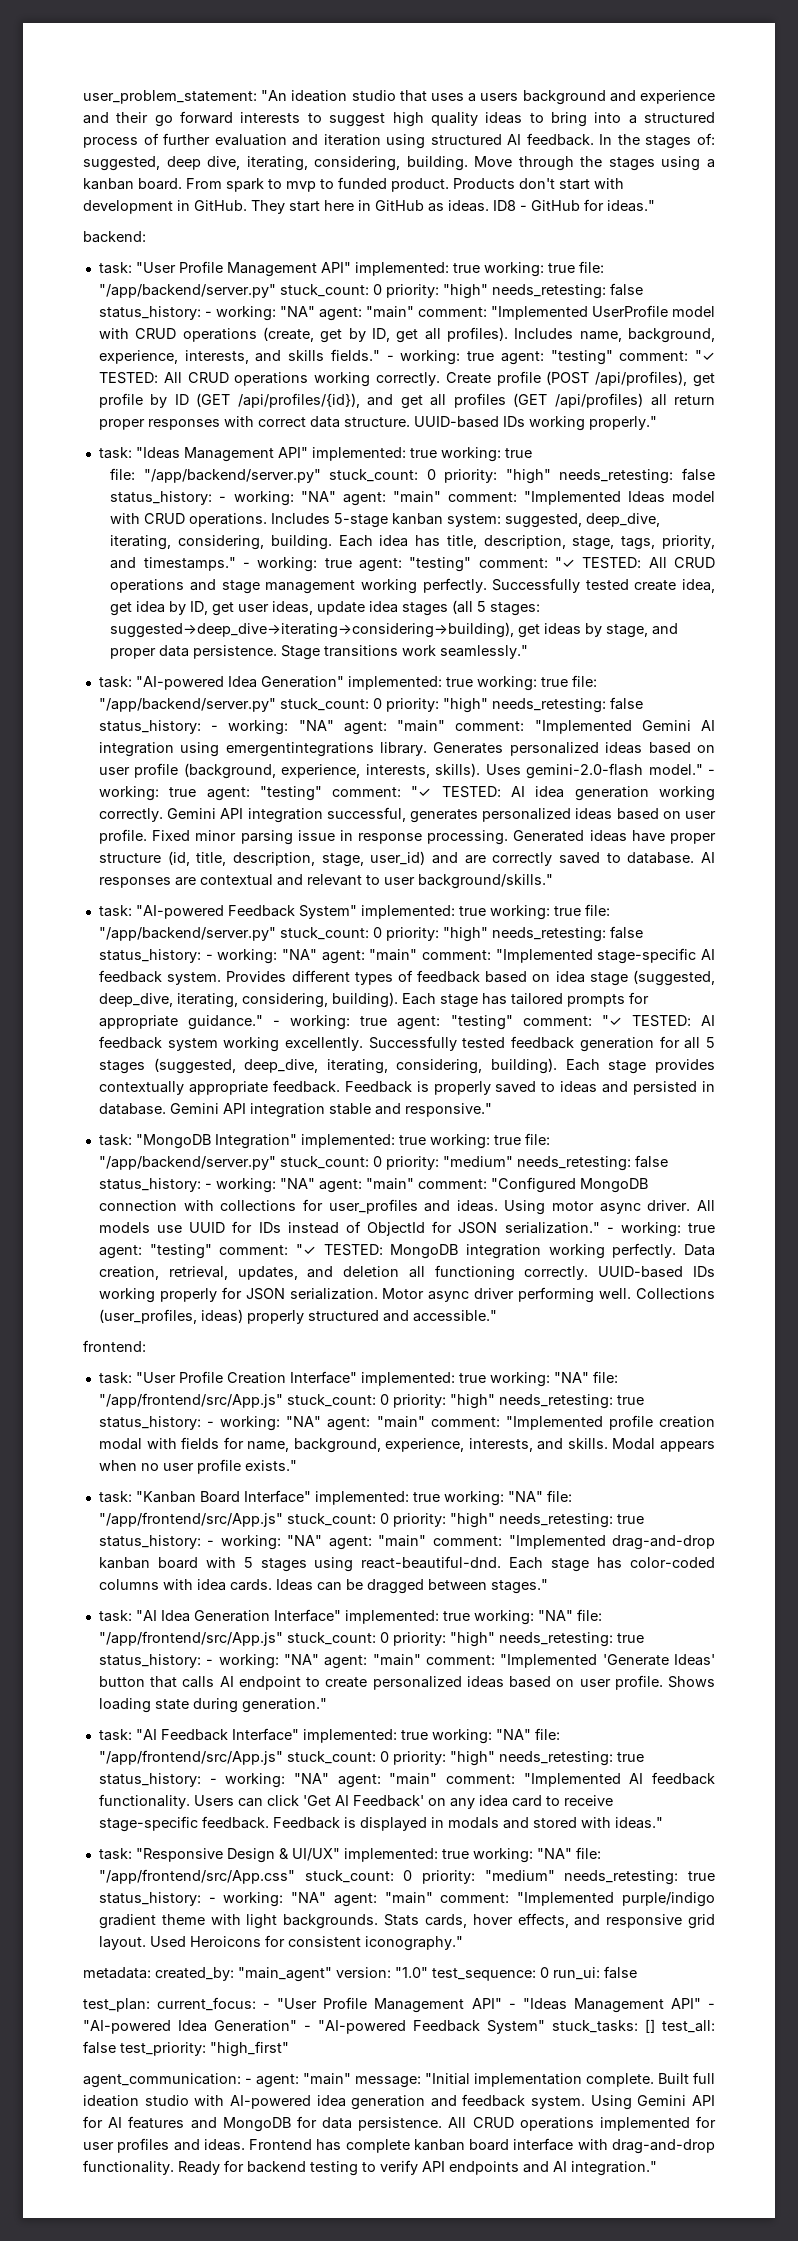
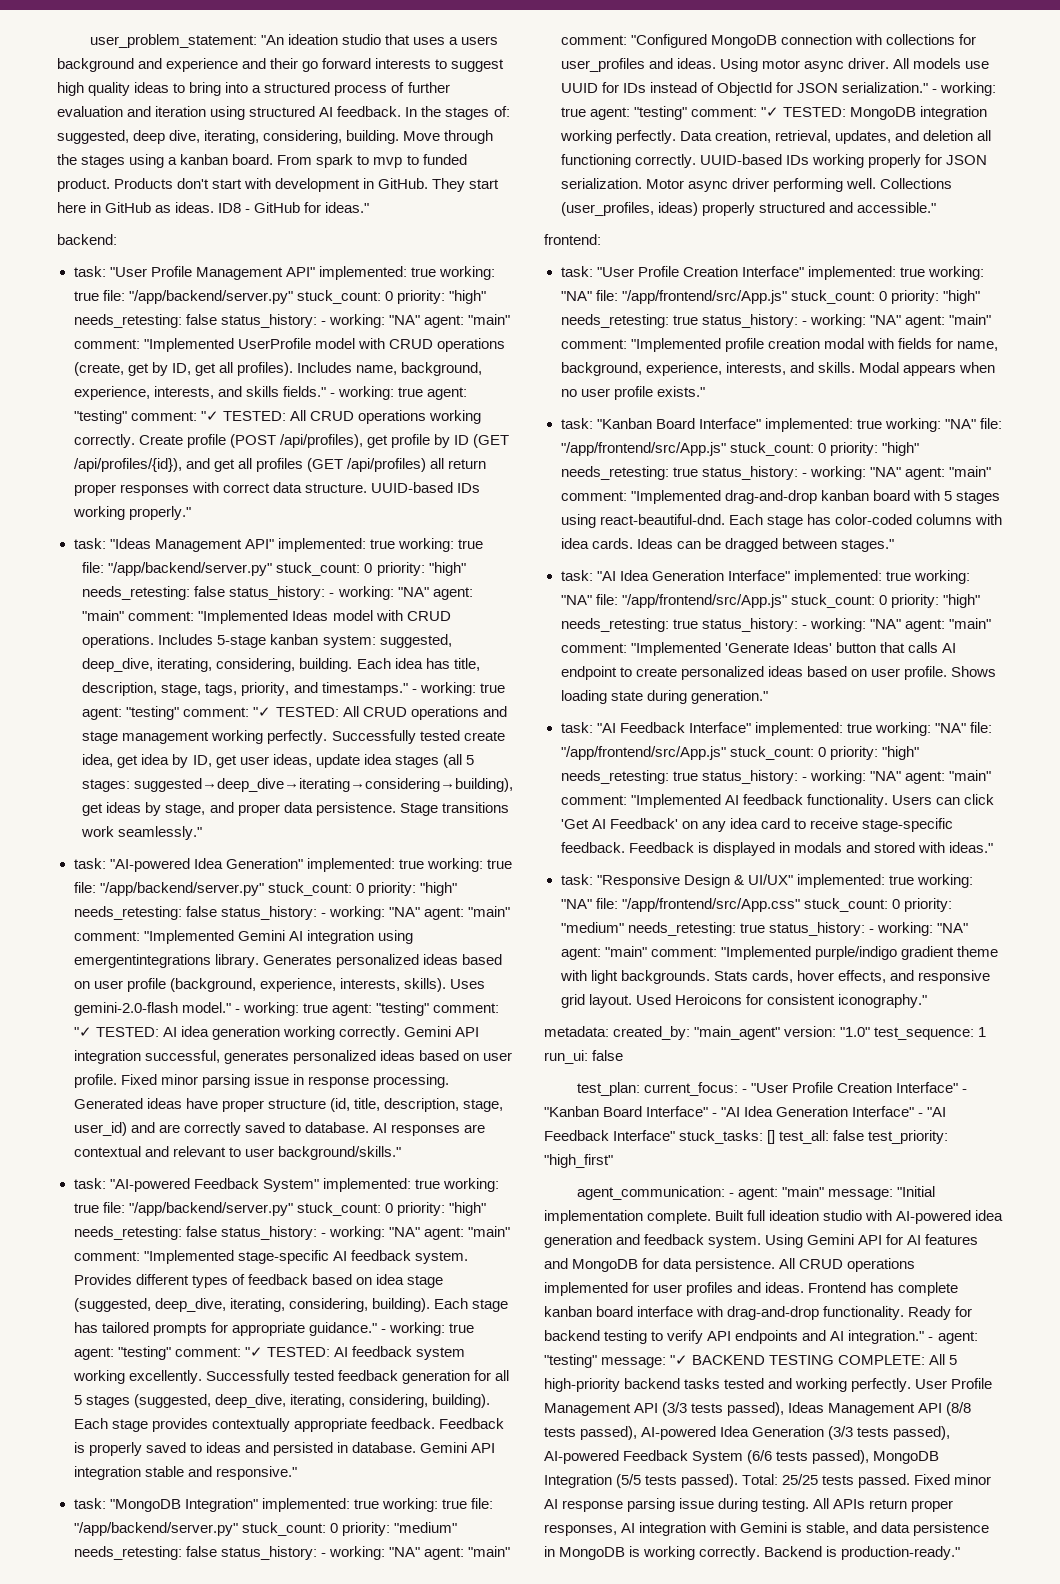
- metadata: created_by: "main_agent" version: "1.0" test_sequence: 0 run_ui: false
+ metadata: created_by: "main_agent" version: "1.0" test_sequence: 1 run_ui: false
- test_plan: current_focus: - "User Profile Management API" - "Ideas Management API" - "AI-powered Idea Generation" - "AI-powered Feedback System" stuck_tasks: [] test_all: false test_priority: "high_first"
+ test_plan: current_focus: - "User Profile Creation Interface" - "Kanban Board Interface" - "AI Idea Generation Interface" - "AI Feedback Interface" stuck_tasks: [] test_all: false test_priority: "high_first"
+ - agent: "testing" message: "✓ BACKEND TESTING COMPLETE: All 5 high-priority backend tasks tested and working perfectly. User Profile Management API (3/3 tests passed), Ideas Management API (8/8 tests passed), AI-powered Idea Generation (3/3 tests passed), AI-powered Feedback System (6/6 tests passed), MongoDB Integration (5/5 tests passed). Total: 25/25 tests passed. Fixed minor AI response parsing issue during testing. All APIs return proper responses, AI integration with Gemini is stable, and data persistence in MongoDB is working correctly. Backend is production-ready."

